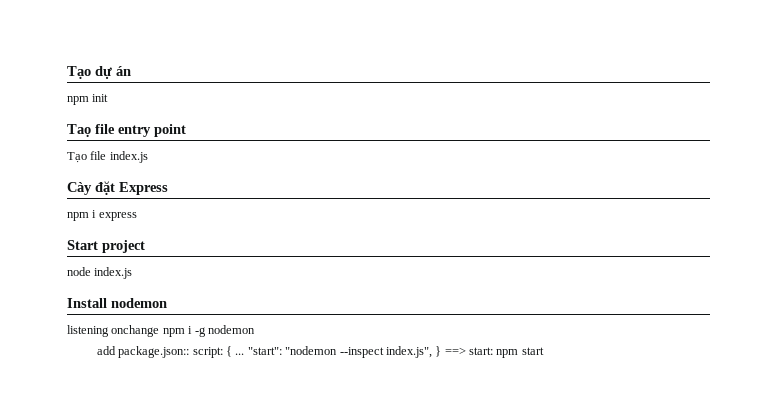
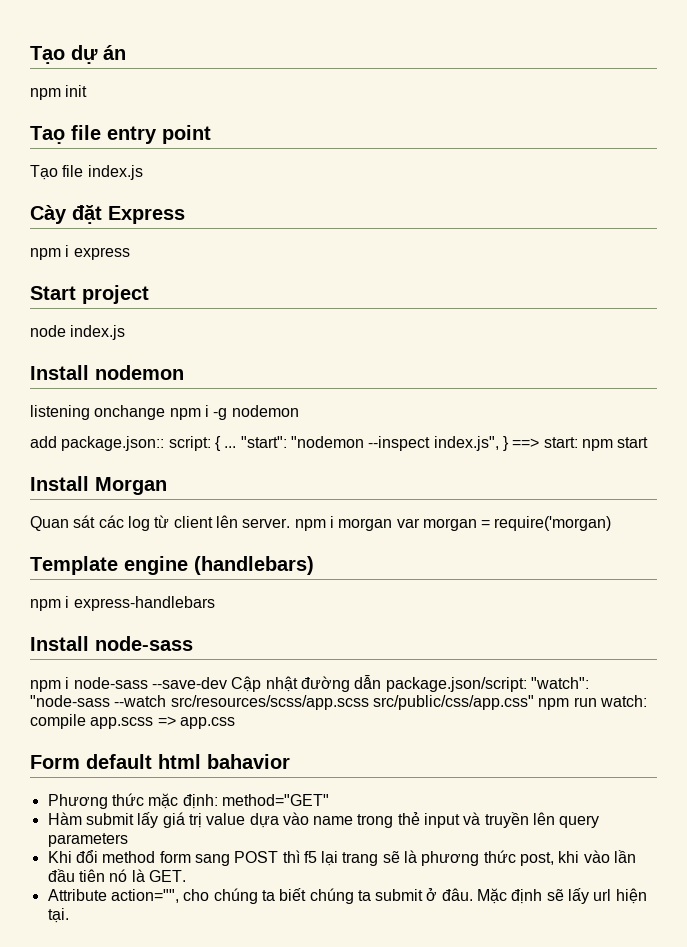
+ Install Morgan
+ Quan sát các log từ client lên server. npm i morgan var morgan = require('morgan)
+ Template engine (handlebars)
+ npm i express-handlebars
+ Install node-sass
+ npm i node-sass --save-dev Cập nhật đường dẫn package.json/script: "watch": "node-sass --watch src/resources/scss/app.scss src/public/css/app.css" npm run watch: compile app.scss => app.css
+ Form default html bahavior
+ Phương thức mặc định: method="GET"
+ Hàm submit lấy giá trị value dựa vào name trong thẻ input và truyền lên query parameters
+ Khi đổi method form sang POST thì f5 lại trang sẽ là phương thức post, khi vào lần đầu tiên nó là GET.
+ Attribute action="", cho chúng ta biết chúng ta submit ở đâu. Mặc định sẽ lấy url hiện tại.

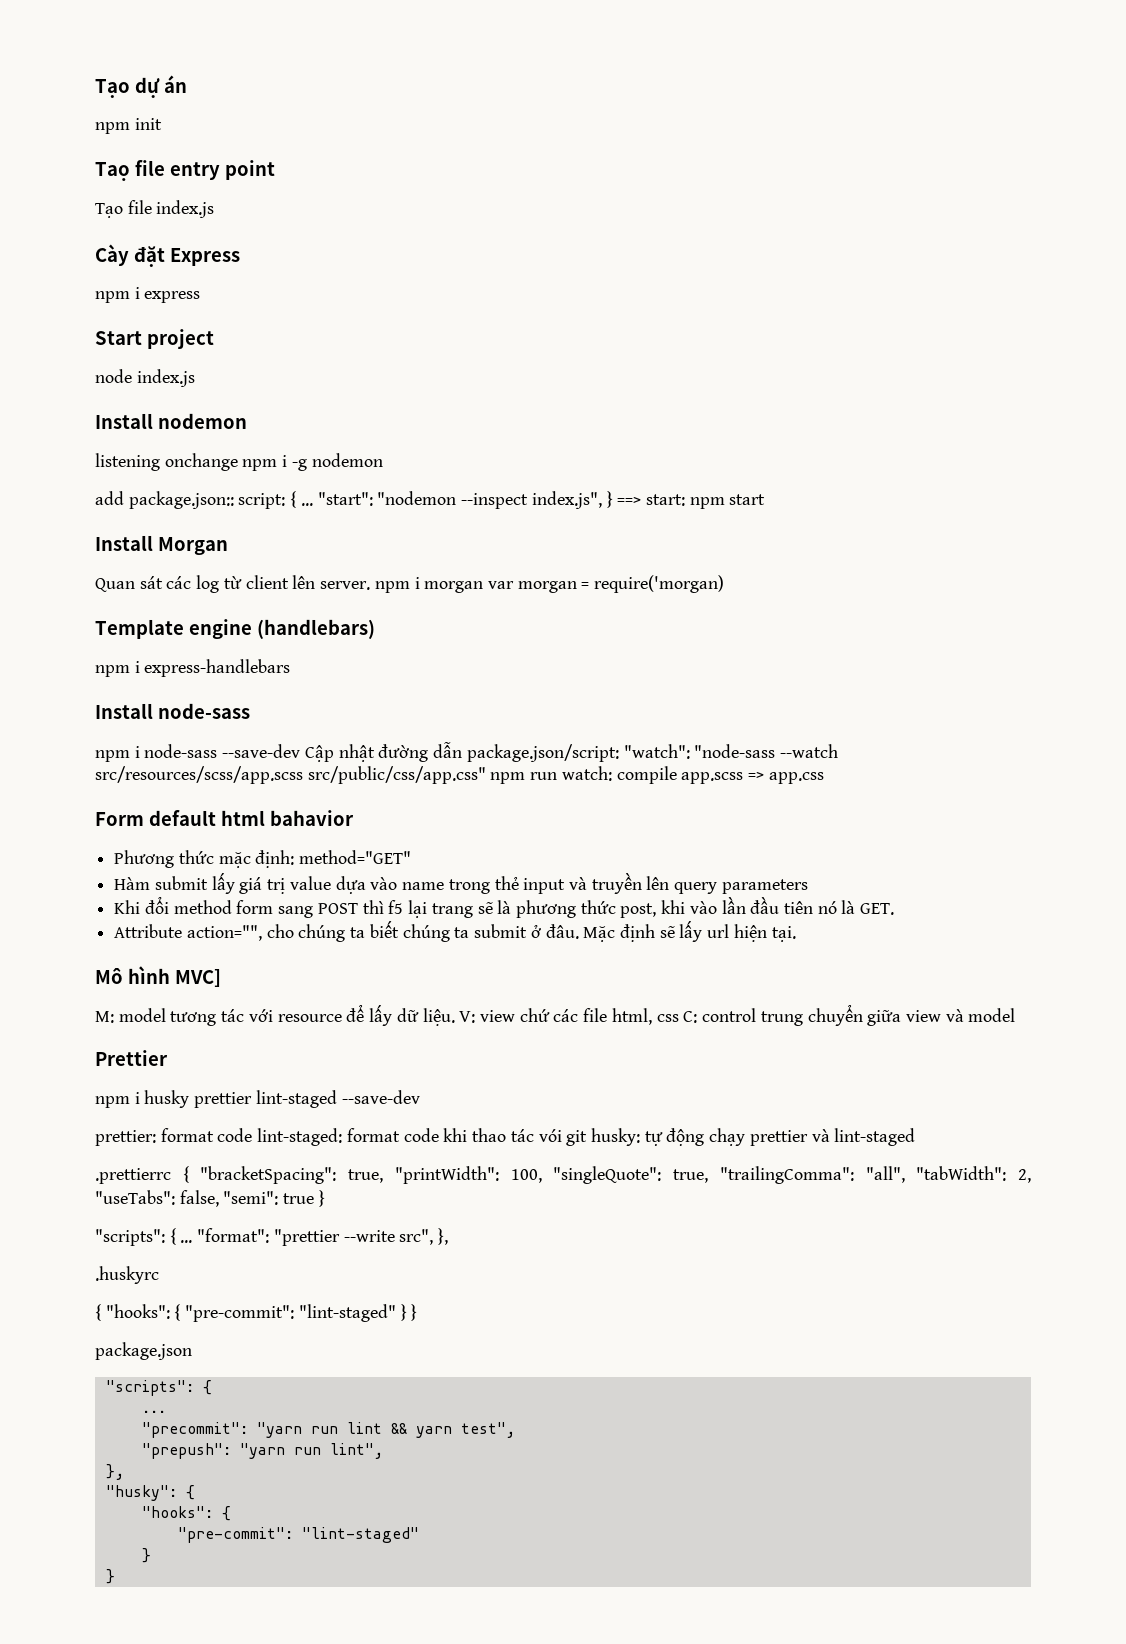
+ Mô hình MVC]
+ M: model tương tác với resource để lấy dữ liệu. V: view chứ các file html, css C: control trung chuyển giữa view và model
+ Prettier
+ npm i husky prettier lint-staged --save-dev
+ prettier: format code lint-staged: format code khi thao tác vói git husky: tự động chạy prettier và lint-staged
+ .prettierrc { "bracketSpacing": true, "printWidth": 100, "singleQuote": true, "trailingComma": "all", "tabWidth": 2, "useTabs": false, "semi": true }
+ "scripts": { ... "format": "prettier --write src", },
+ .huskyrc
+ { "hooks": { "pre-commit": "lint-staged" } }
+ package.json
+ "scripts": {
+ ...
+ "precommit": "yarn run lint && yarn test",
+ "prepush": "yarn run lint",
+ },
+ "husky": {
+ "hooks": {
+ "pre-commit": "lint-staged"
+ }
+ }

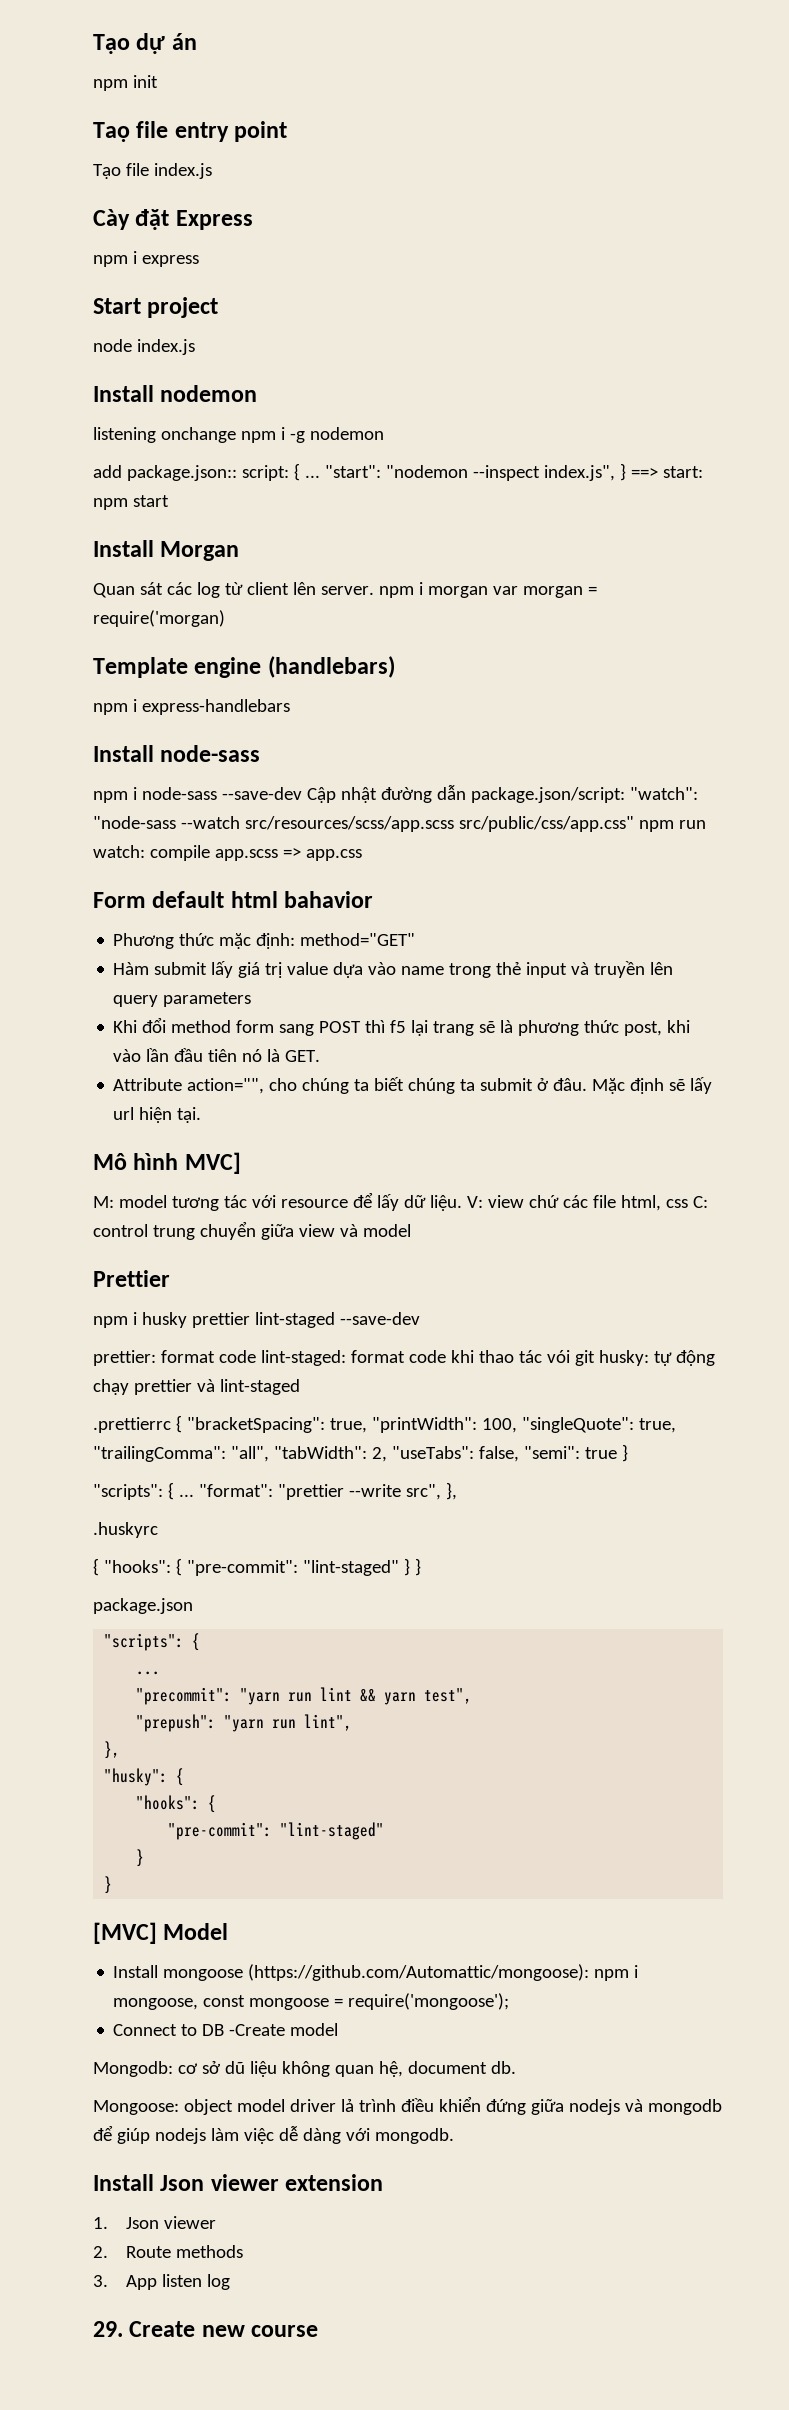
+ [MVC] Model
+ Install mongoose (https://github.com/Automattic/mongoose): npm i mongoose, const mongoose = require('mongoose');
+ Connect to DB -Create model
+ Mongodb: cơ sở dũ liệu không quan hệ, document db.
+ Mongoose: object model driver lả trình điều khiển đứng giữa nodejs và mongodb để giúp nodejs làm việc dễ dàng với mongodb.
+ Install Json viewer extension
+ 1. Json viewer
+ 2. Route methods
+ 3. App listen log
+ 29. Create new course

